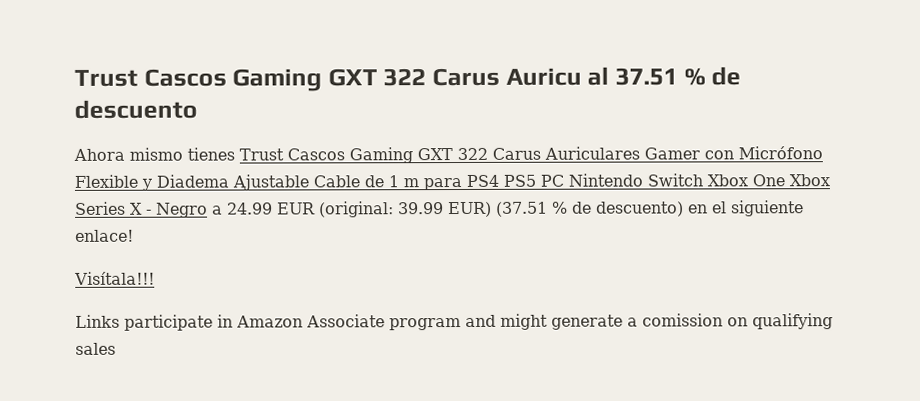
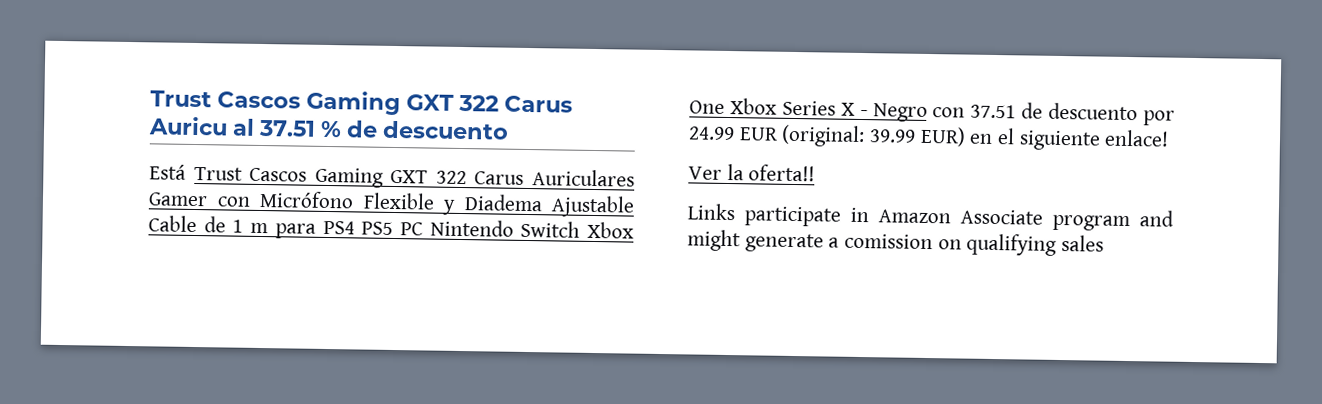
- Ahora mismo tienes Trust Cascos Gaming GXT 322 Carus Auriculares Gamer con Micrófono Flexible y Diadema Ajustable Cable de 1 m para PS4 PS5 PC Nintendo Switch Xbox One Xbox Series X - Negro a 24.99 EUR (original: 39.99 EUR) (37.51 % de descuento) en el siguiente enlace!
+ Está Trust Cascos Gaming GXT 322 Carus Auriculares Gamer con Micrófono Flexible y Diadema Ajustable Cable de 1 m para PS4 PS5 PC Nintendo Switch Xbox One Xbox Series X - Negro con 37.51 de descuento por 24.99 EUR (original: 39.99 EUR) en el siguiente enlace!
- Visítala!!!
+ Ver la oferta!!

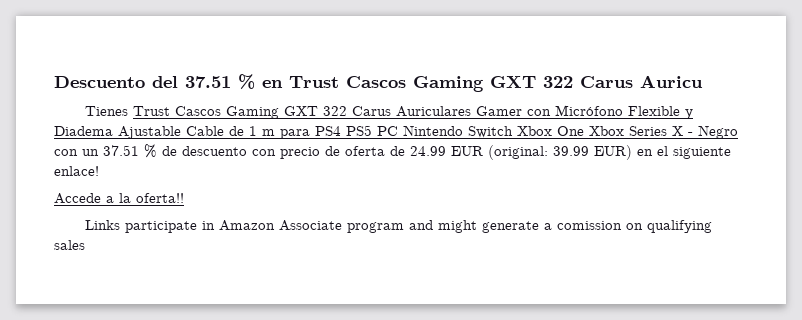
- Trust Cascos Gaming GXT 322 Carus Auricu al 37.51 % de descuento
- Está Trust Cascos Gaming GXT 322 Carus Auriculares Gamer con Micrófono Flexible y Diadema Ajustable Cable de 1 m para PS4 PS5 PC Nintendo Switch Xbox One Xbox Series X - Negro con 37.51 de descuento por 24.99 EUR (original: 39.99 EUR) en el siguiente enlace!
+ Descuento del 37.51 % en Trust Cascos Gaming GXT 322 Carus Auricu
+ Tienes Trust Cascos Gaming GXT 322 Carus Auriculares Gamer con Micrófono Flexible y Diadema Ajustable Cable de 1 m para PS4 PS5 PC Nintendo Switch Xbox One Xbox Series X - Negro con un 37.51 % de descuento con precio de oferta de 24.99 EUR (original: 39.99 EUR) en el siguiente enlace!
- Ver la oferta!!
+ Accede a la oferta!!

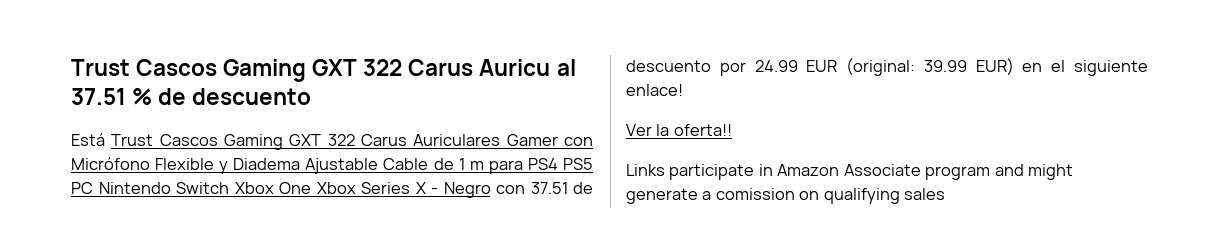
- Descuento del 37.51 % en Trust Cascos Gaming GXT 322 Carus Auricu
- Tienes Trust Cascos Gaming GXT 322 Carus Auriculares Gamer con Micrófono Flexible y Diadema Ajustable Cable de 1 m para PS4 PS5 PC Nintendo Switch Xbox One Xbox Series X - Negro con un 37.51 % de descuento con precio de oferta de 24.99 EUR (original: 39.99 EUR) en el siguiente enlace!
+ Trust Cascos Gaming GXT 322 Carus Auricu al 37.51 % de descuento
+ Está Trust Cascos Gaming GXT 322 Carus Auriculares Gamer con Micrófono Flexible y Diadema Ajustable Cable de 1 m para PS4 PS5 PC Nintendo Switch Xbox One Xbox Series X - Negro con 37.51 de descuento por 24.99 EUR (original: 39.99 EUR) en el siguiente enlace!
- Accede a la oferta!!
+ Ver la oferta!!

